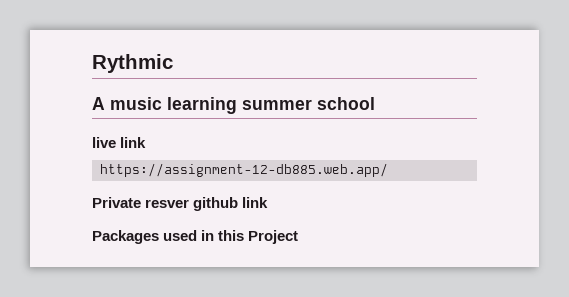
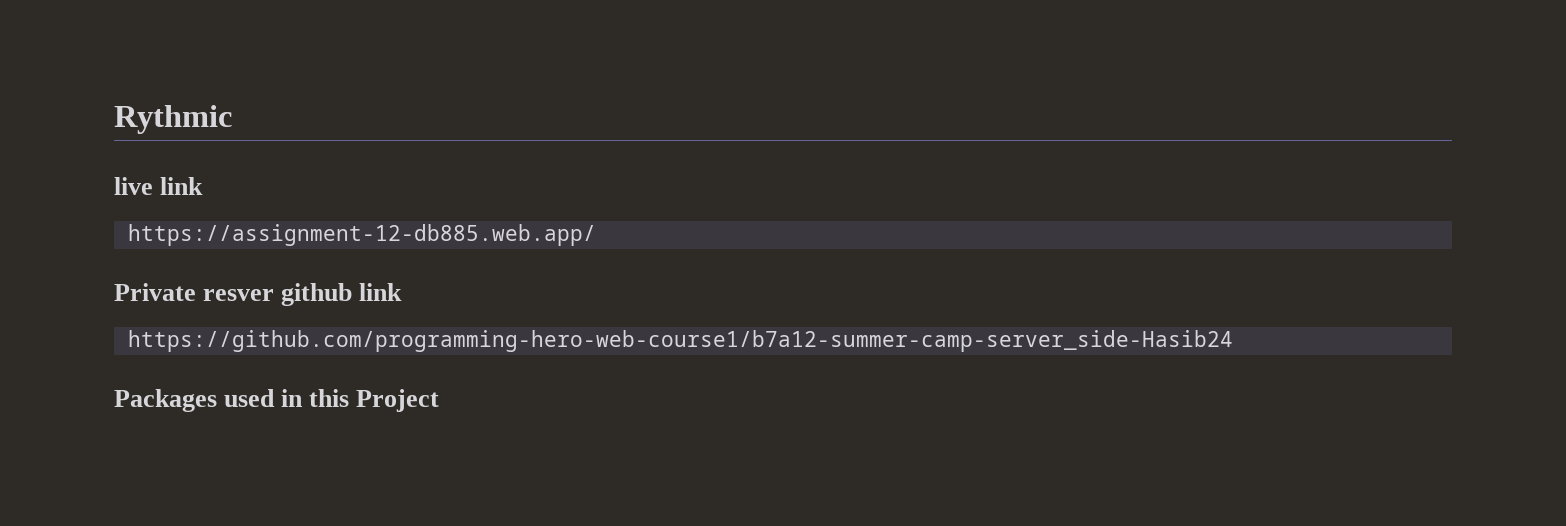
- A music learning summer school
+ https://github.com/programming-hero-web-course1/b7a12-summer-camp-server_side-Hasib24

